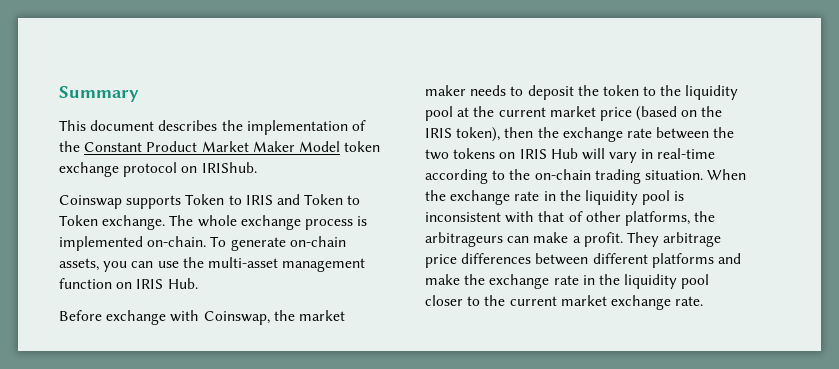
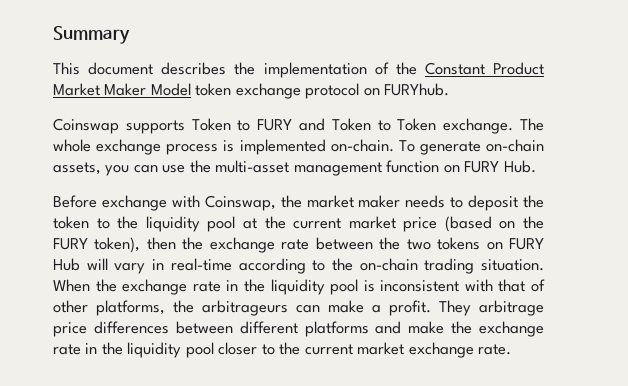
- This document describes the implementation of the Constant Product Market Maker Model token exchange protocol on IRIShub.
+ This document describes the implementation of the Constant Product Market Maker Model token exchange protocol on FURYhub.
- Coinswap supports Token to IRIS and Token to Token exchange.
+ Coinswap supports Token to FURY and Token to Token exchange.
- To generate on-chain assets, you can use the multi-asset management function on IRIS Hub.
+ To generate on-chain assets, you can use the multi-asset management function on FURY Hub.
- Before exchange with Coinswap, the market maker needs to deposit the token to the liquidity pool at the current market price (based on the IRIS token), then the exchange rate between the two tokens on IRIS Hub will vary in real-time according to the on-chain trading situation.
+ Before exchange with Coinswap, the market maker needs to deposit the token to the liquidity pool at the current market price (based on the FURY token), then the exchange rate between the two tokens on FURY Hub will vary in real-time according to the on-chain trading situation.

